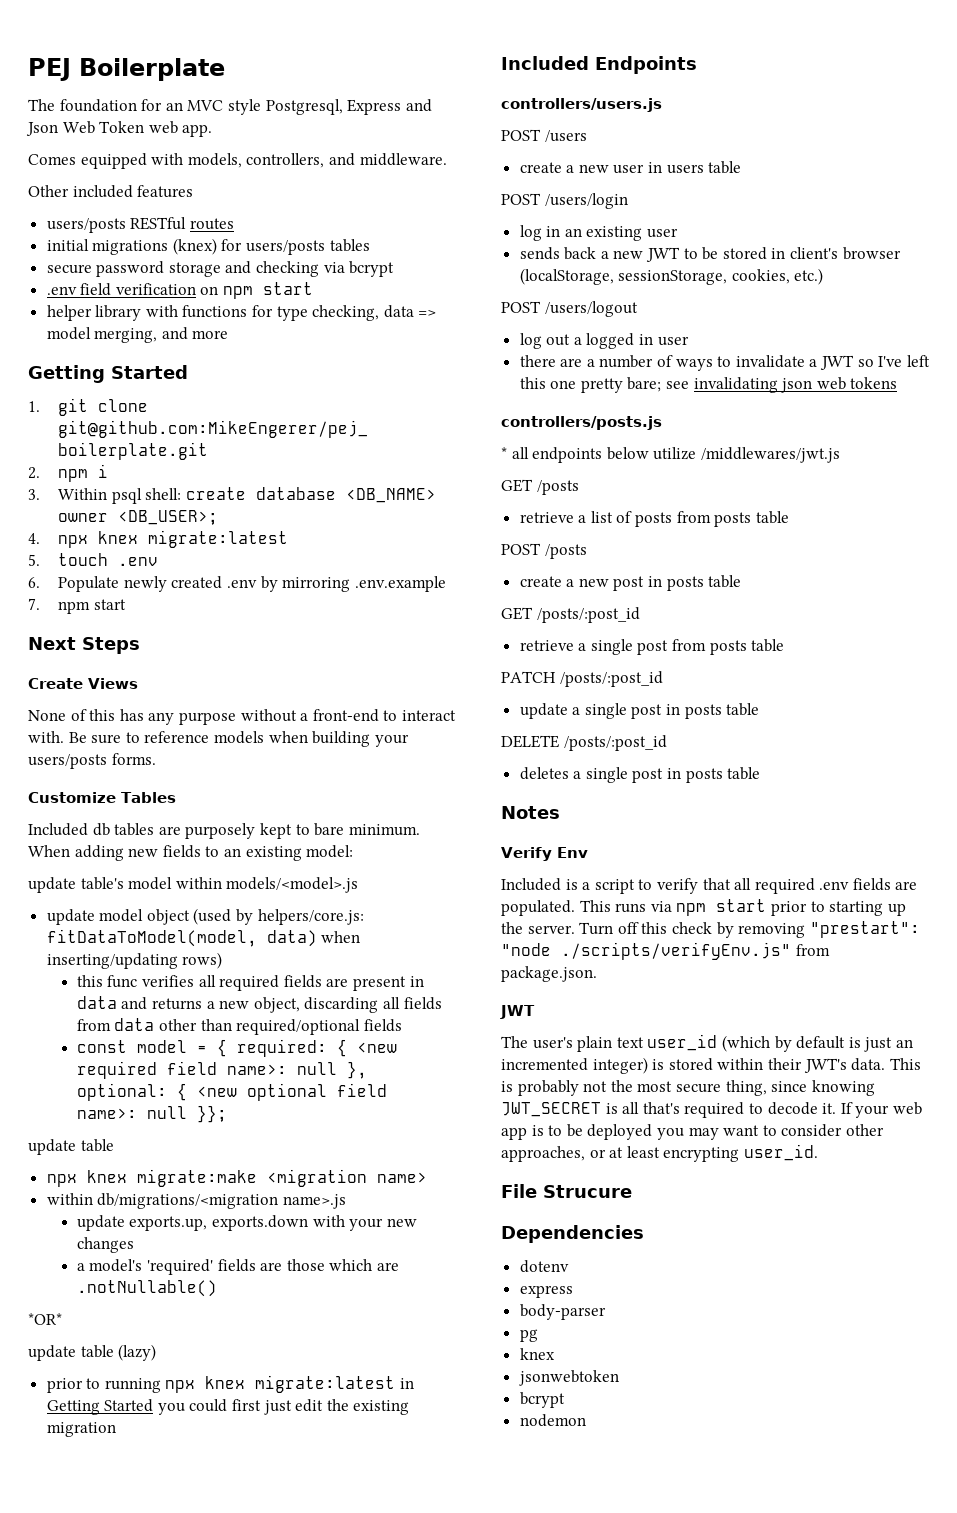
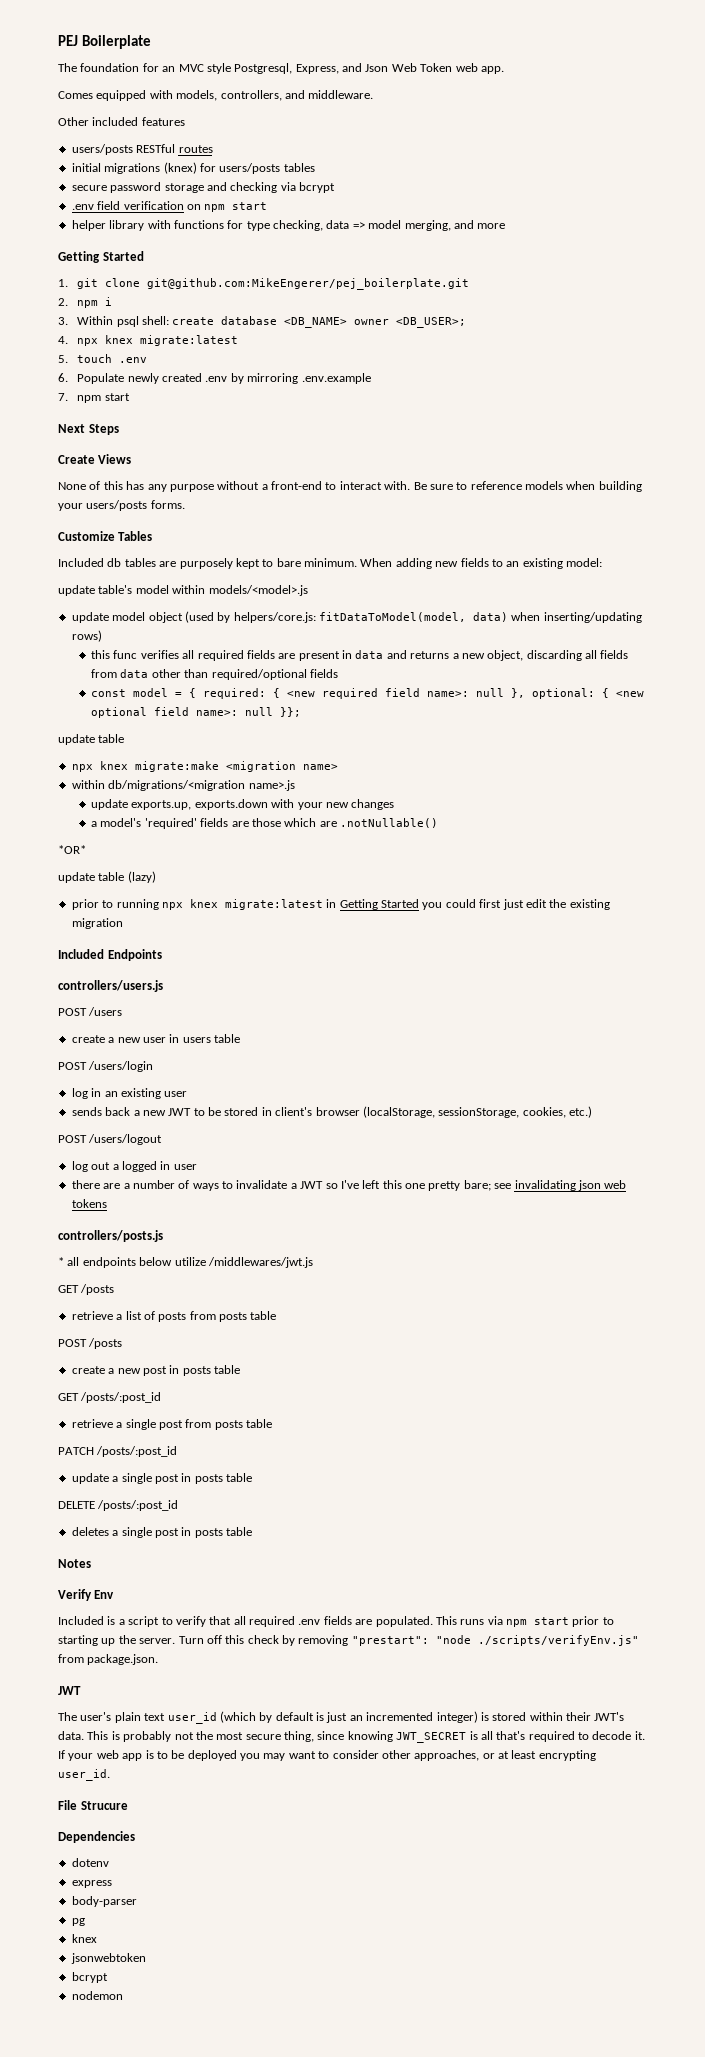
- The foundation for an MVC style Postgresql, Express and Json Web Token web app.
+ The foundation for an MVC style Postgresql, Express, and Json Web Token web app.

